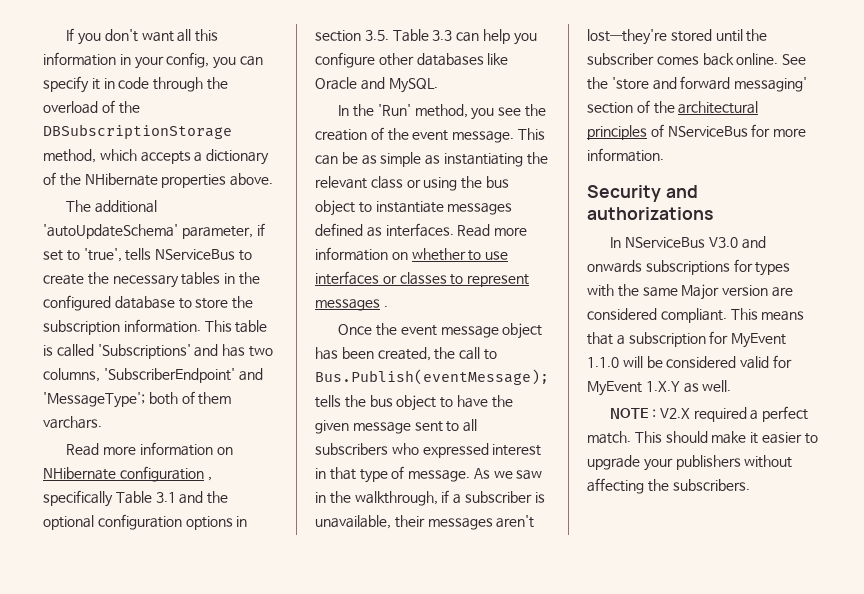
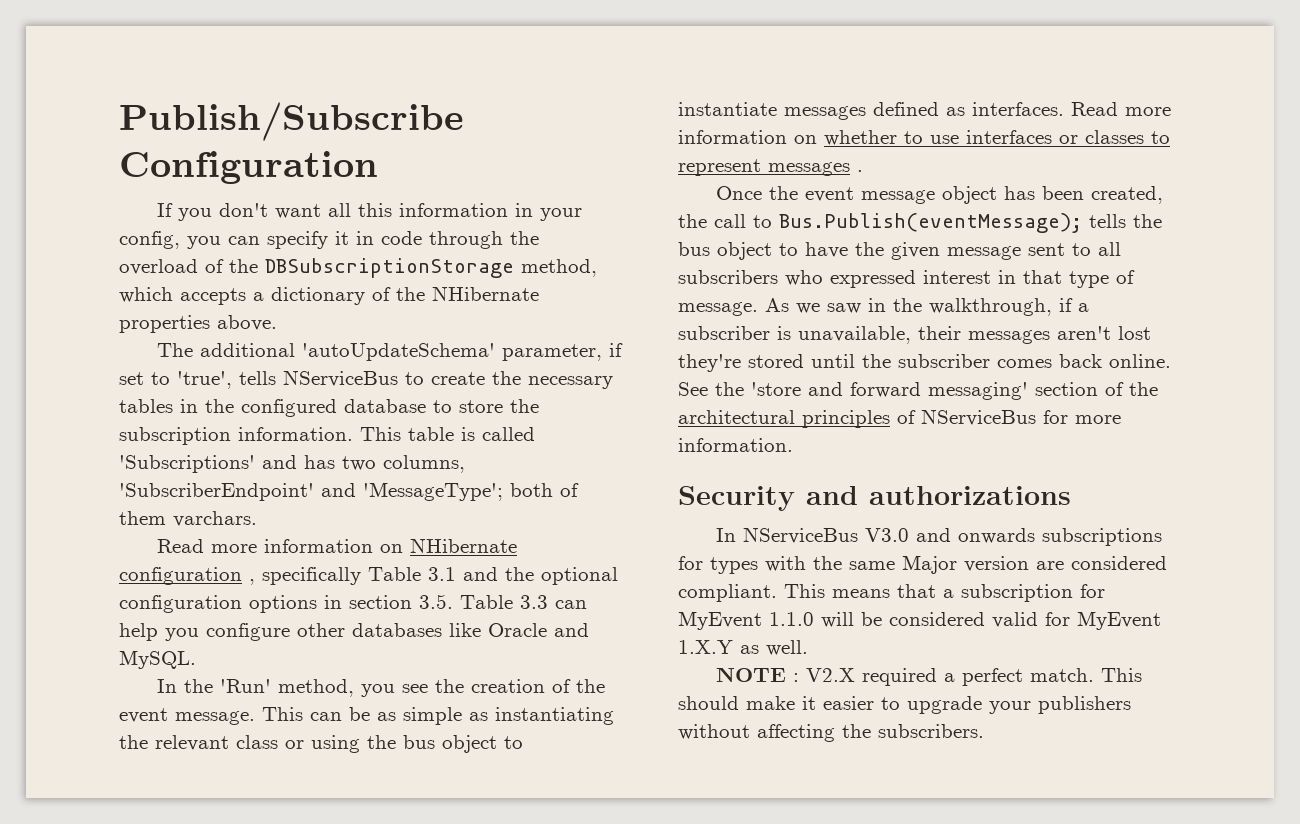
+ Publish/Subscribe Configuration
- As we saw in the walkthrough, if a subscriber is unavailable, their messages aren't lost—they're stored until the subscriber comes back online.
+ As we saw in the walkthrough, if a subscriber is unavailable, their messages aren't lost they're stored until the subscriber comes back online.

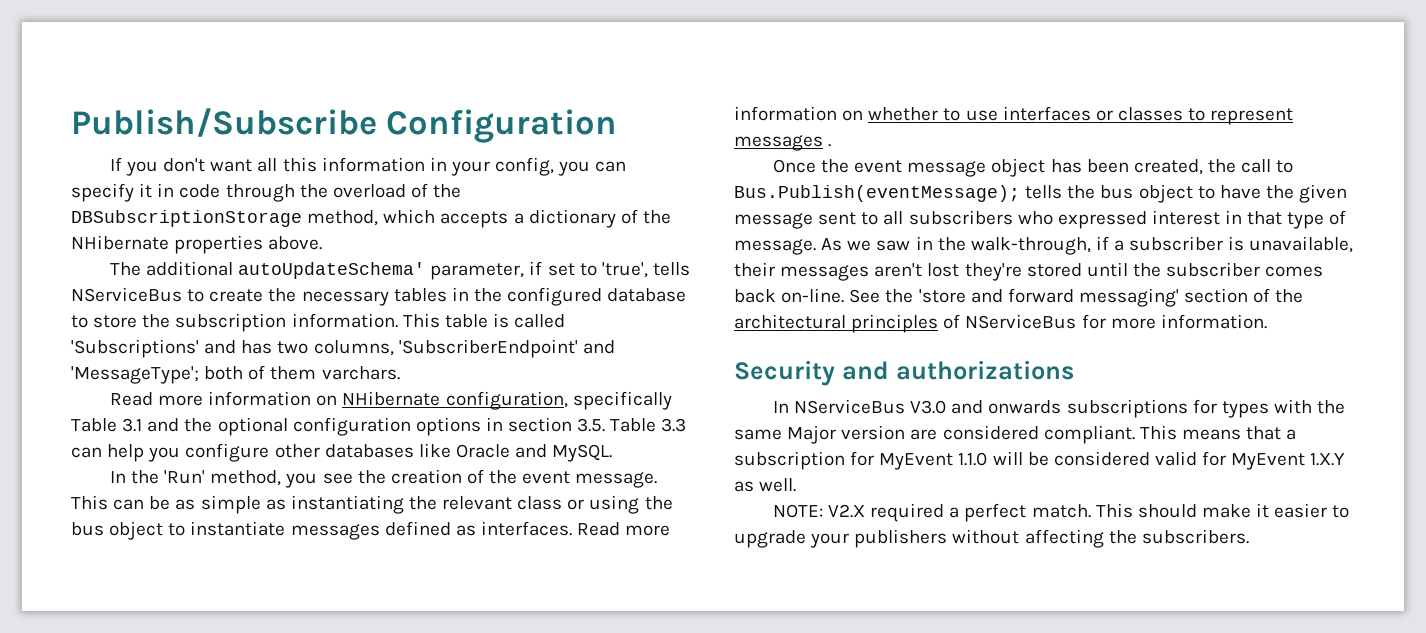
- The additional 'autoUpdateSchema' parameter, if set to 'true', tells NServiceBus to create the necessary tables in the configured database to store the subscription information.
+ The additional autoUpdateSchema' parameter, if set to 'true', tells NServiceBus to create the necessary tables in the configured database to store the subscription information.
- Read more information on NHibernate configuration , specifically Table 3.1 and the optional configuration options in section 3.5. Table 3.3 can help you configure other databases like Oracle and MySQL.
+ Read more information on NHibernate configuration, specifically Table 3.1 and the optional configuration options in section 3.5. Table 3.3 can help you configure other databases like Oracle and MySQL.
- As we saw in the walkthrough, if a subscriber is unavailable, their messages aren't lost they're stored until the subscriber comes back online.
+ As we saw in the walk-through, if a subscriber is unavailable, their messages aren't lost they're stored until the subscriber comes back on-line.
- NOTE : V2.X required a perfect match.
+ NOTE: V2.X required a perfect match.

